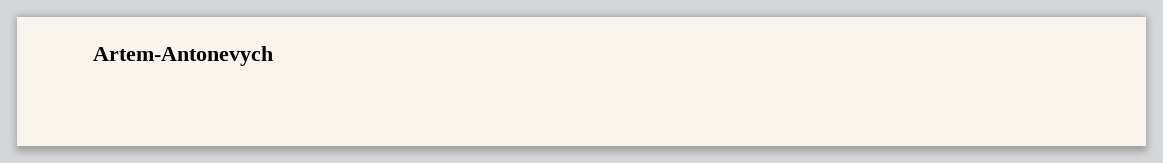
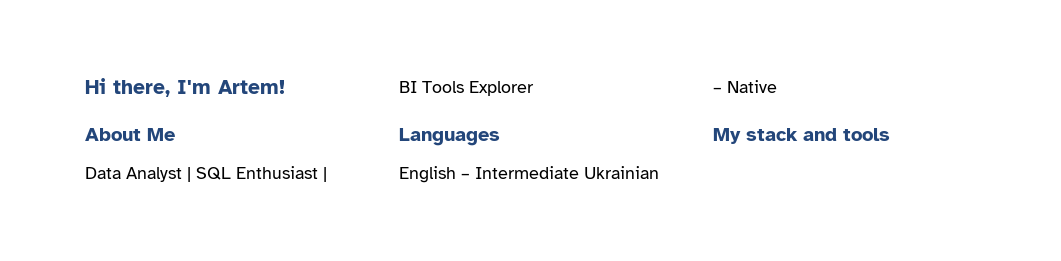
- Artem-Antonevych
+ Hi there, I'm Artem!
+ About Me
+ Data Analyst | SQL Enthusiast | BI Tools Explorer
+ Languages
+ English – Intermediate Ukrainian – Native
+ My stack and tools

